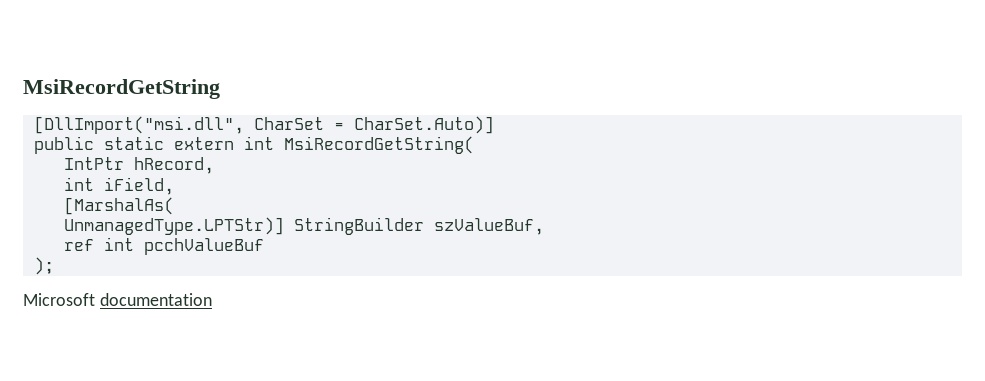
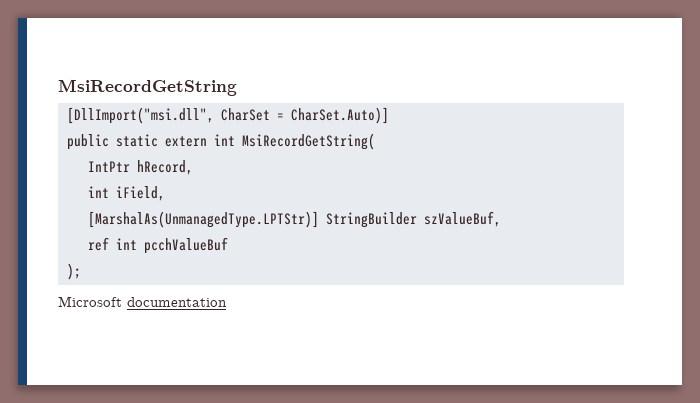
- [MarshalAs(
- UnmanagedType.LPTStr)] StringBuilder szValueBuf,
+ [MarshalAs(UnmanagedType.LPTStr)] StringBuilder szValueBuf,

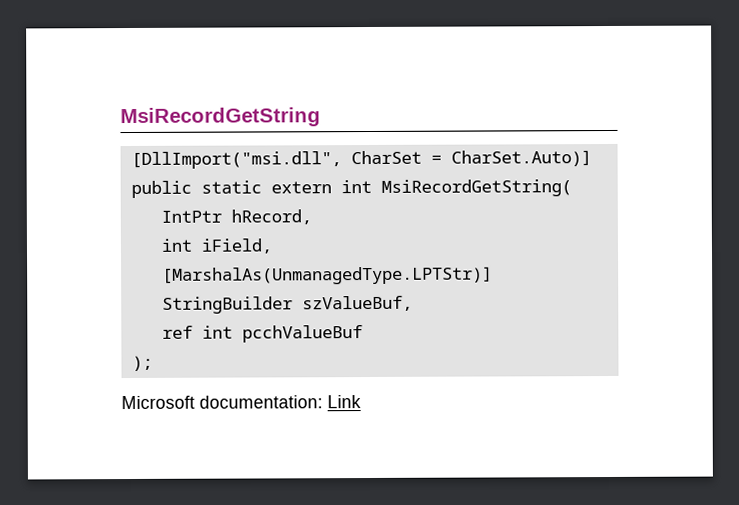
- Microsoft documentation
+ Microsoft documentation: Link

